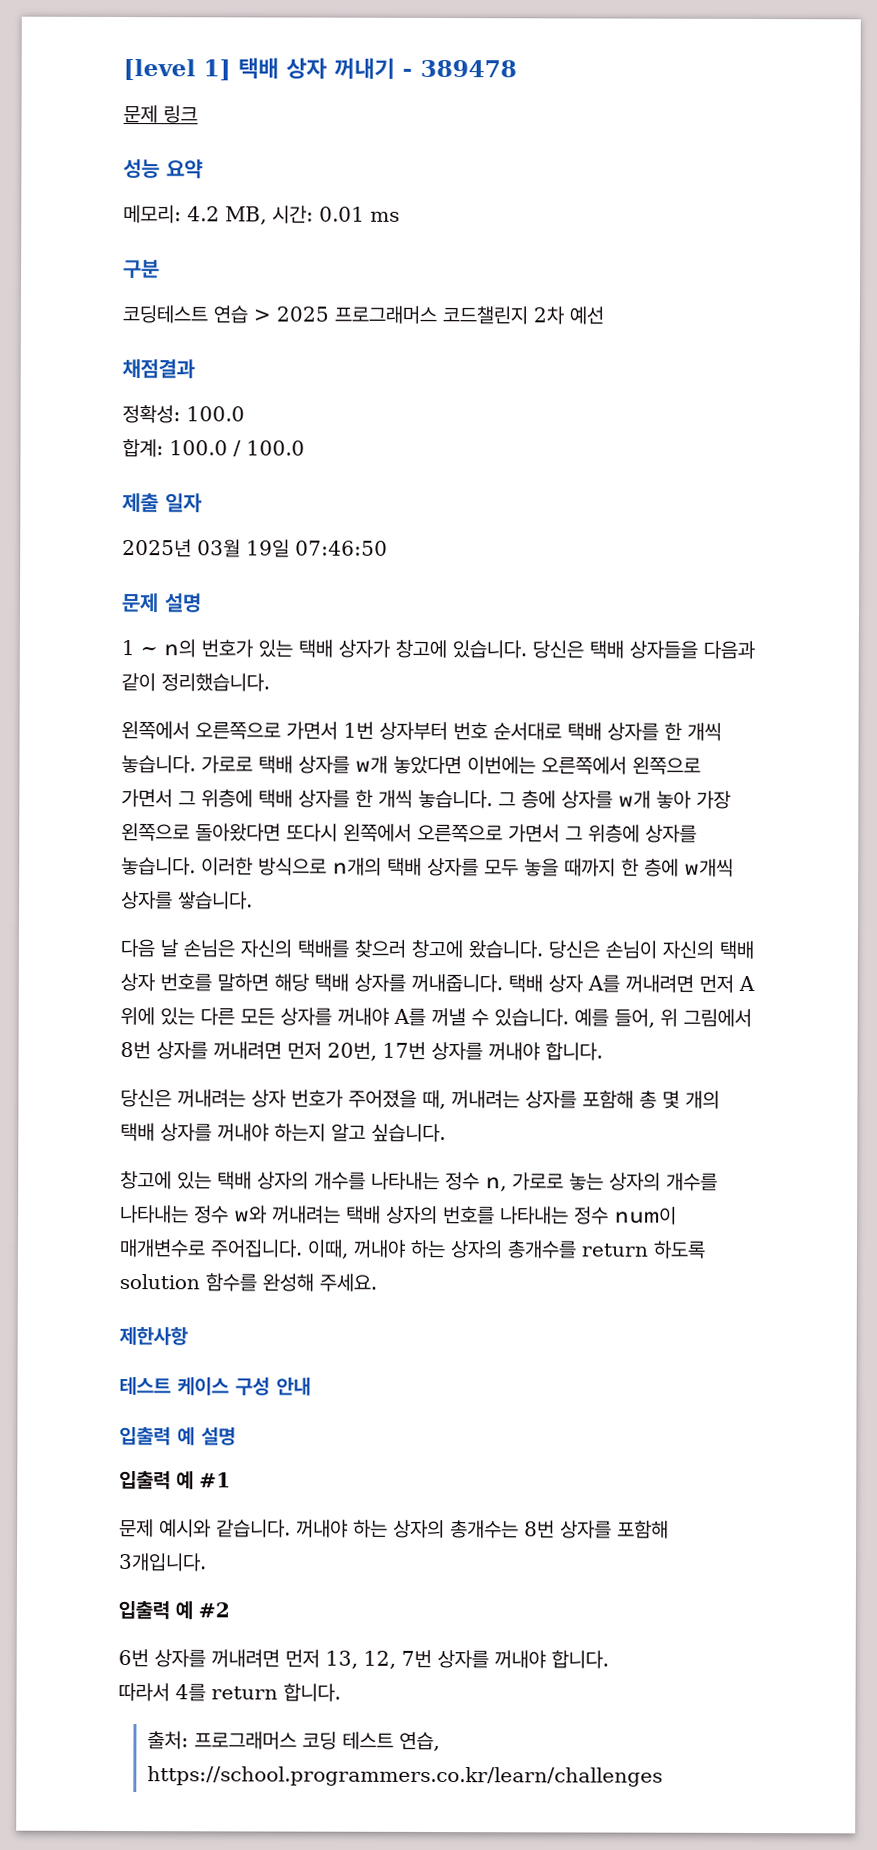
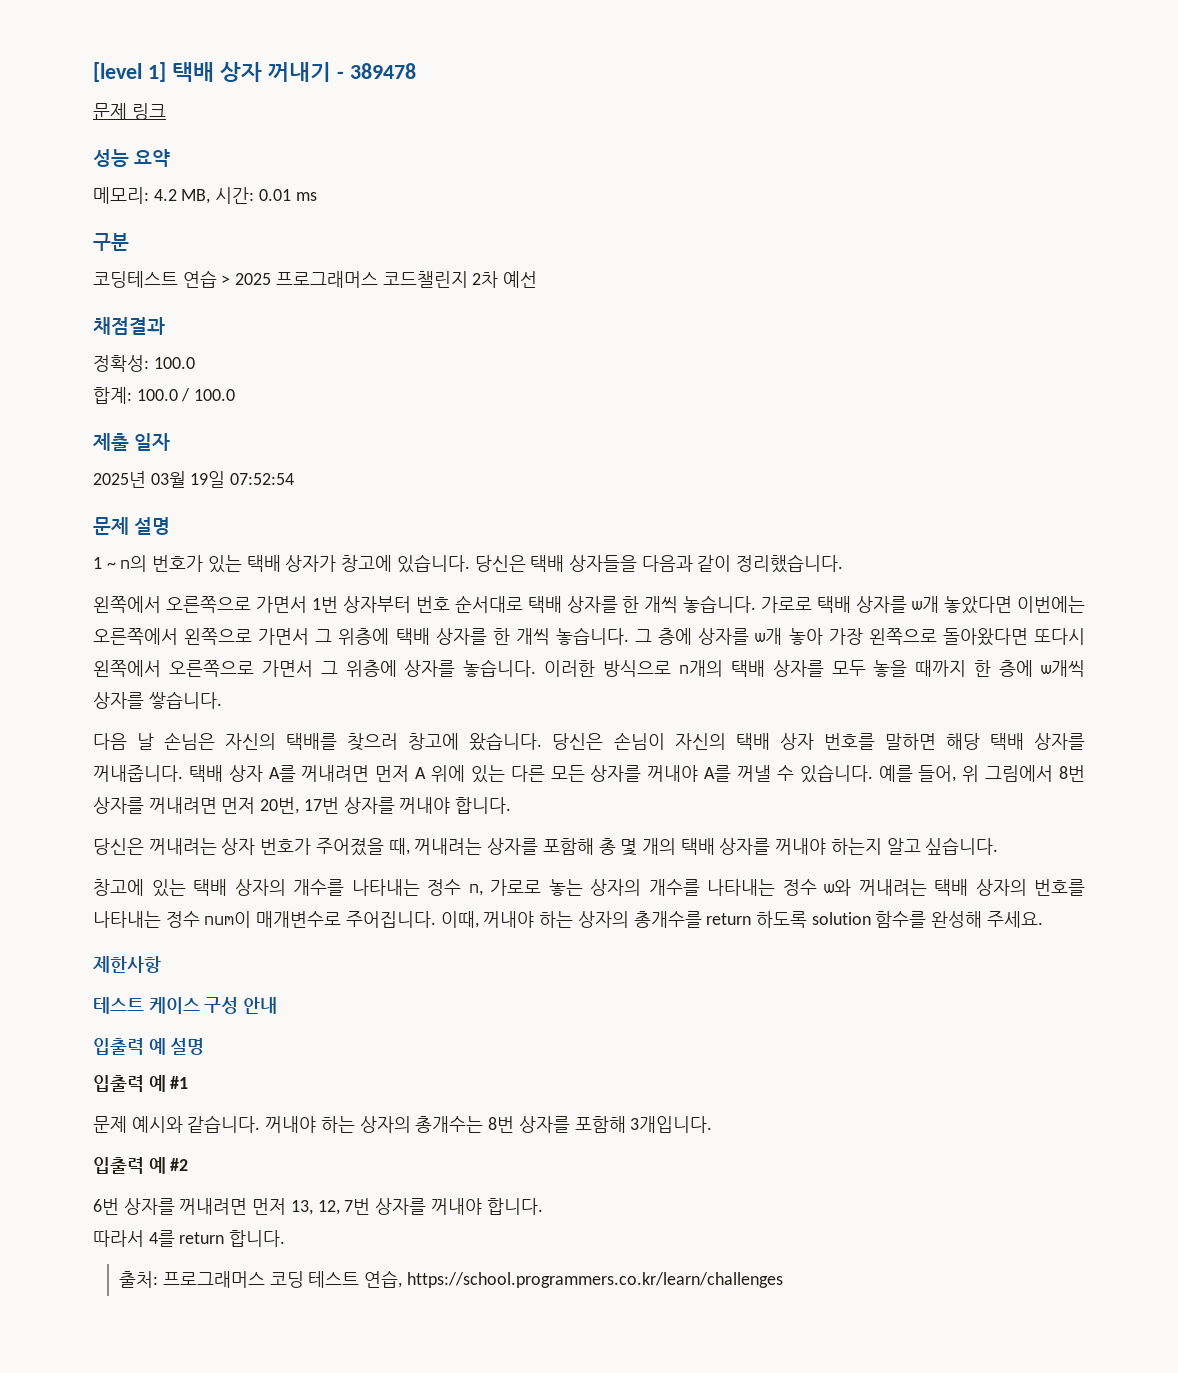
- 2025년 03월 19일 07:46:50
+ 2025년 03월 19일 07:52:54

